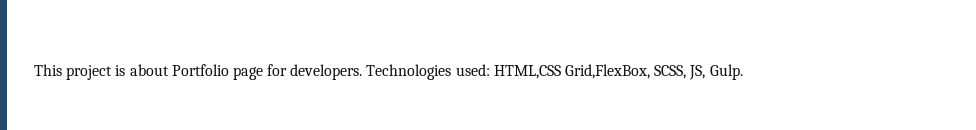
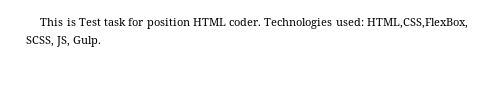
- This project is about Portfolio page for developers. Technologies used: HTML,CSS Grid,FlexBox, SCSS, JS, Gulp.
+ This is Test task for position HTML coder. Technologies used: HTML,CSS,FlexBox, SCSS, JS, Gulp.

